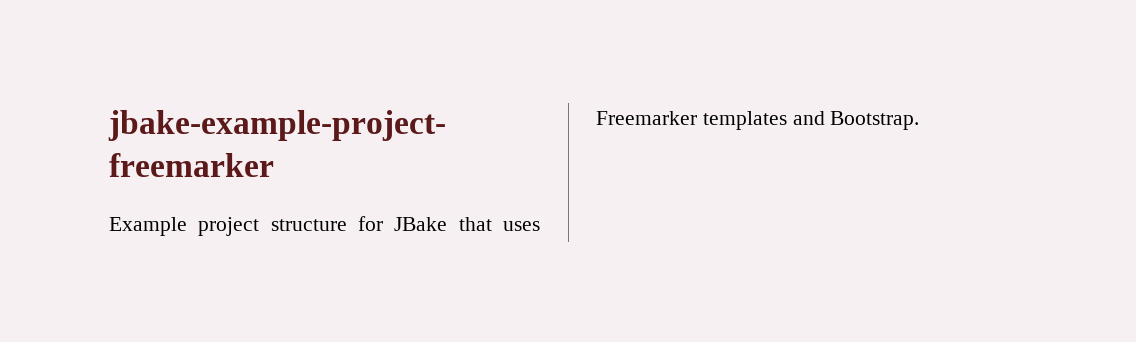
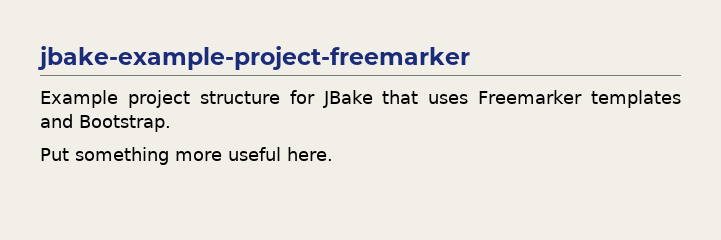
+ Put something more useful here.

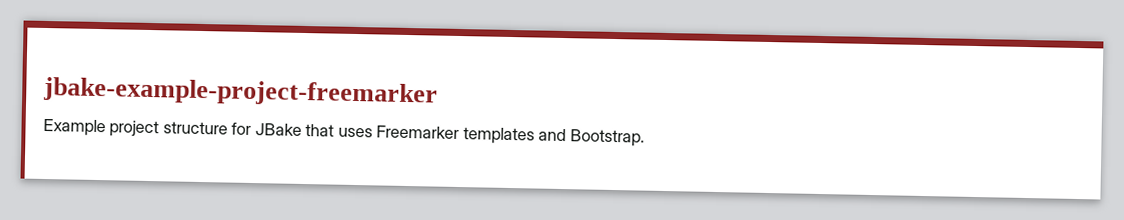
- Put something more useful here.

